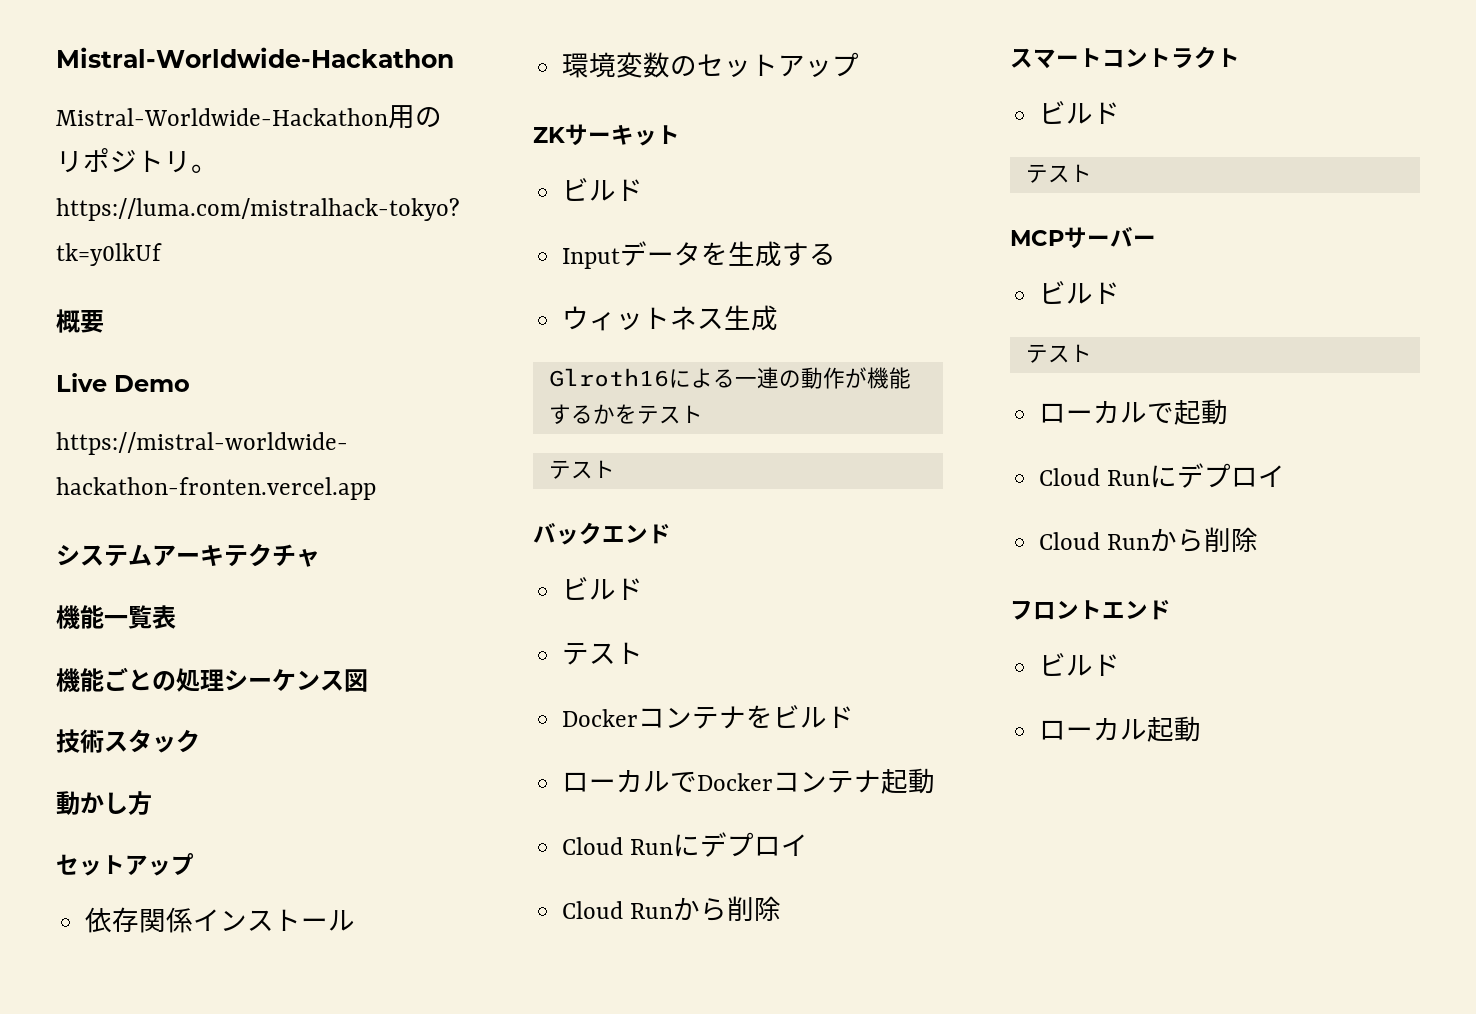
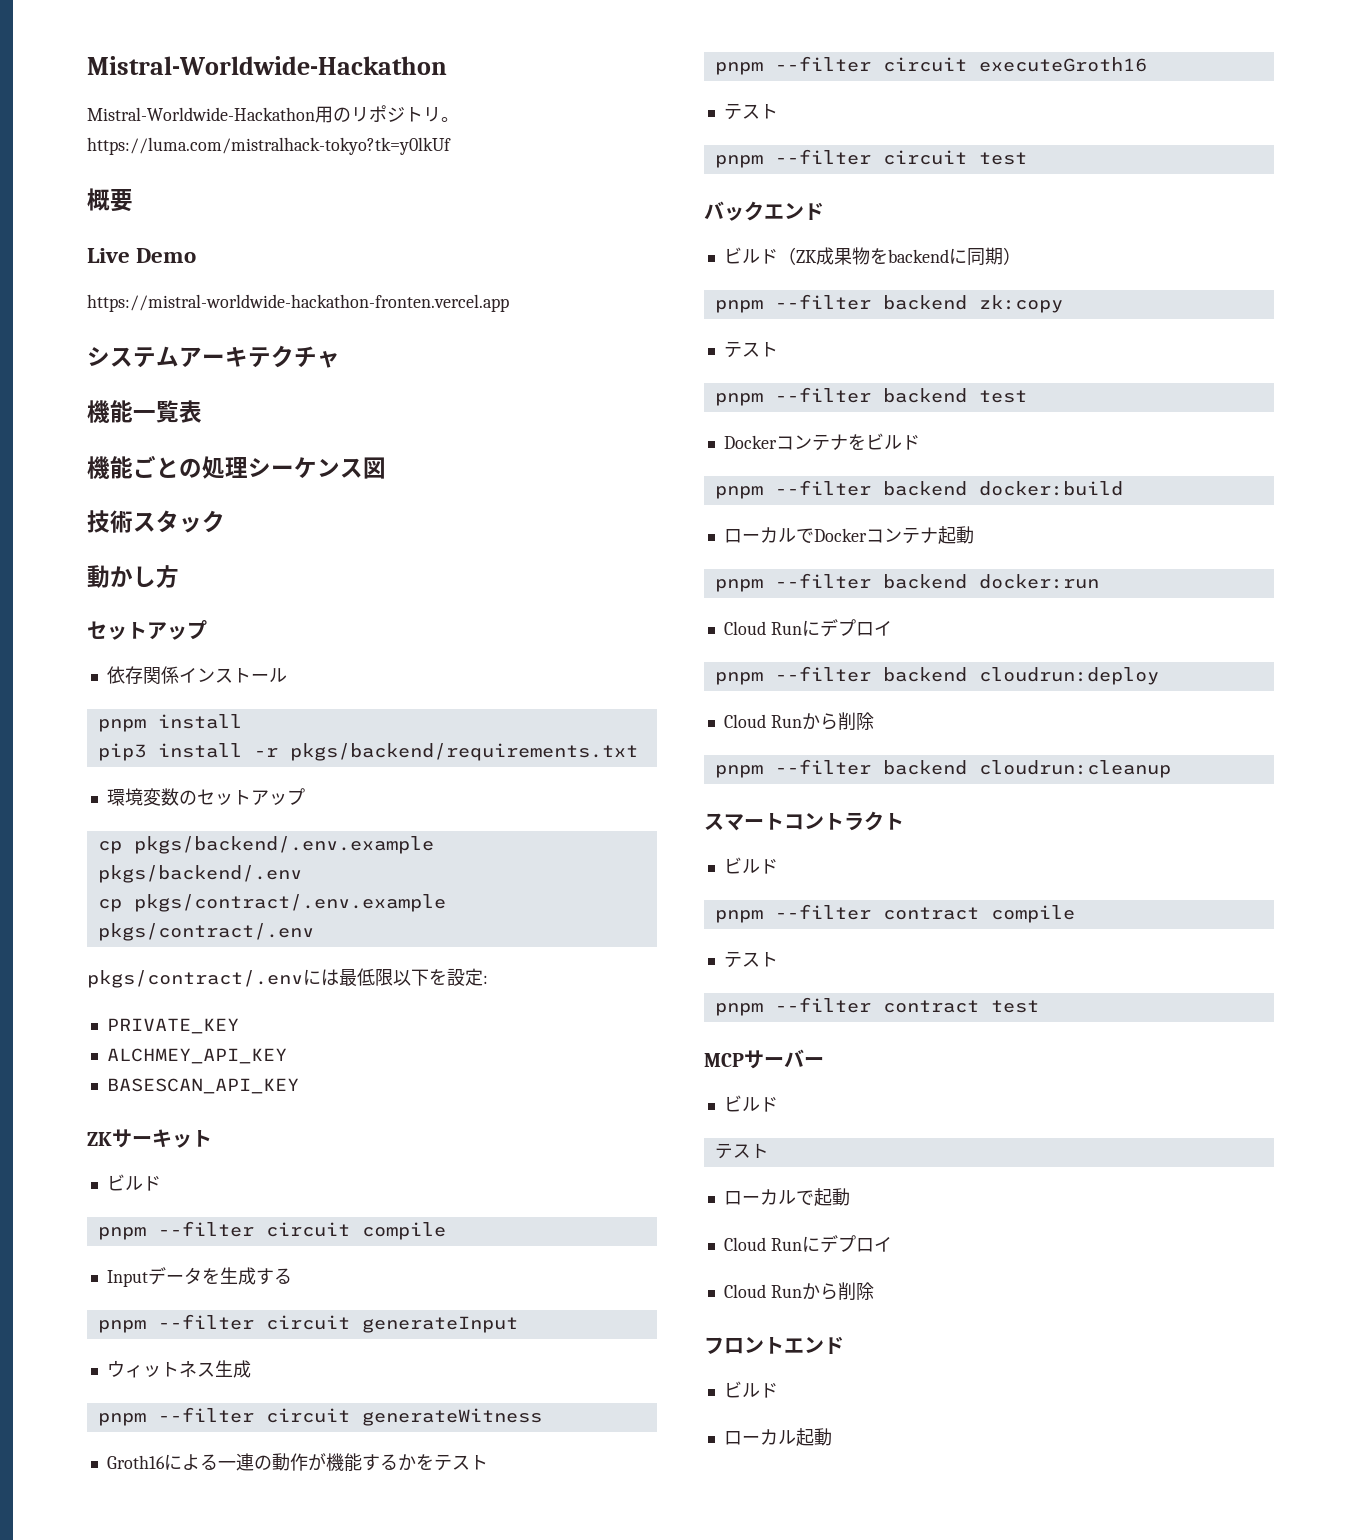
+ pnpm install
+ pip3 install -r pkgs/backend/requirements.txt
+ cp pkgs/backend/.env.example pkgs/backend/.env
+ cp pkgs/contract/.env.example pkgs/contract/.env
+ pkgs/contract/.envには最低限以下を設定:
+ PRIVATE_KEY
+ ALCHMEY_API_KEY
+ BASESCAN_API_KEY
+ pnpm --filter circuit compile
+ pnpm --filter circuit generateInput
- Glroth16による一連の動作が機能するかをテスト
+ pnpm --filter circuit generateWitness
+ Groth16による一連の動作が機能するかをテスト
+ pnpm --filter circuit executeGroth16
  テスト
+ pnpm --filter circuit test
  バックエンド
- ビルド
+ ビルド（ZK成果物をbackendに同期）
+ pnpm --filter backend zk:copy
  テスト
+ pnpm --filter backend test
+ pnpm --filter backend docker:build
  ローカルでDockerコンテナ起動
+ pnpm --filter backend docker:run
  Cloud Runにデプロイ
+ pnpm --filter backend cloudrun:deploy
  Cloud Runから削除
+ pnpm --filter backend cloudrun:cleanup
  スマートコントラクト
  ビルド
+ pnpm --filter contract compile
  テスト
+ pnpm --filter contract test

